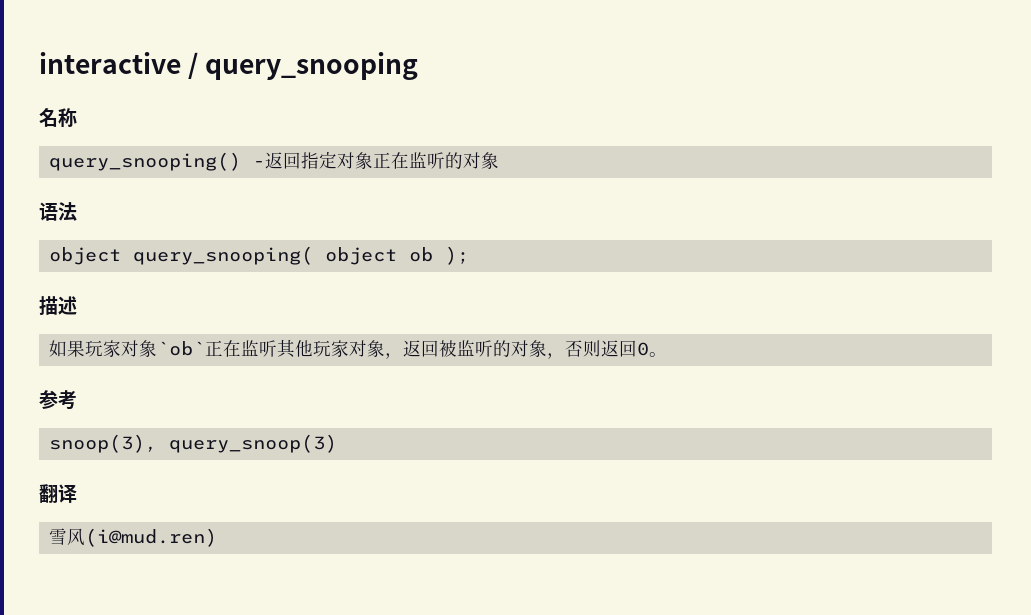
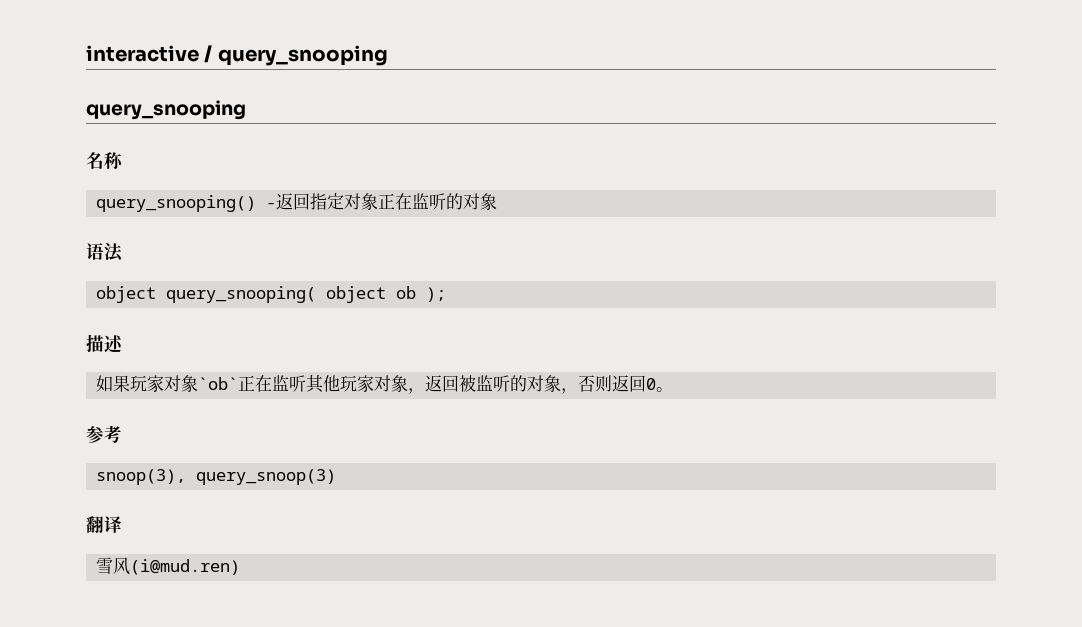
  interactive / query_snooping
+ query_snooping

